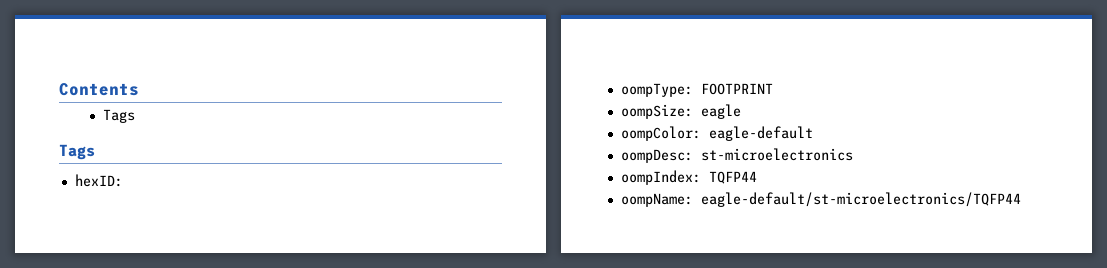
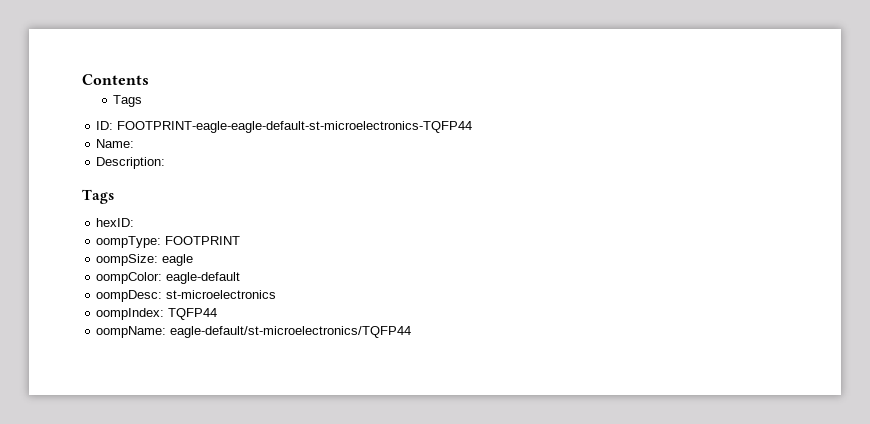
+ ID: FOOTPRINT-eagle-eagle-default-st-microelectronics-TQFP44
+ Name:
+ Description:

